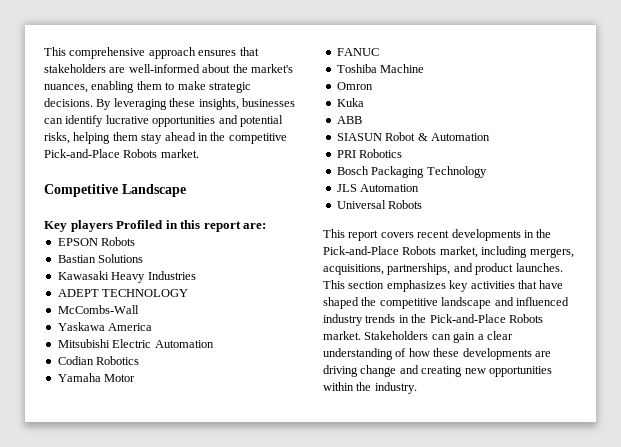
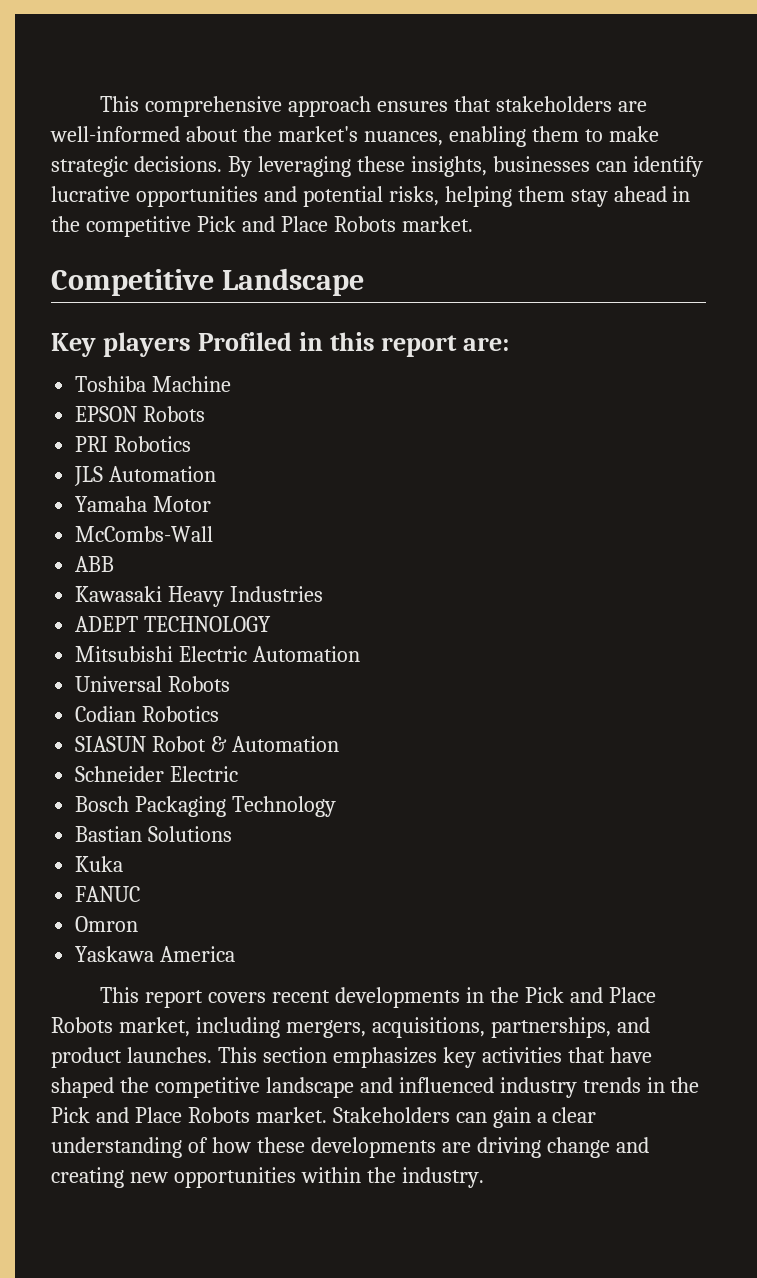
- By leveraging these insights, businesses can identify lucrative opportunities and potential risks, helping them stay ahead in the competitive Pick-and-Place Robots market.
+ By leveraging these insights, businesses can identify lucrative opportunities and potential risks, helping them stay ahead in the competitive Pick and Place Robots market.
+ Toshiba Machine
- Bastian Solutions
+ PRI Robotics
+ JLS Automation
+ Yamaha Motor
+ McCombs-Wall
+ ABB
- McCombs-Wall
- Yaskawa America
+ Universal Robots
- Yamaha Motor
- FANUC
- Toshiba Machine
- Omron
- Kuka
- ABB
- PRI Robotics
+ Schneider Electric
- JLS Automation
- Universal Robots
+ Bastian Solutions
+ Kuka
+ FANUC
+ Omron
+ Yaskawa America
- This report covers recent developments in the Pick-and-Place Robots market, including mergers, acquisitions, partnerships, and product launches.
+ This report covers recent developments in the Pick and Place Robots market, including mergers, acquisitions, partnerships, and product launches.
- This section emphasizes key activities that have shaped the competitive landscape and influenced industry trends in the Pick-and-Place Robots market.
+ This section emphasizes key activities that have shaped the competitive landscape and influenced industry trends in the Pick and Place Robots market.

